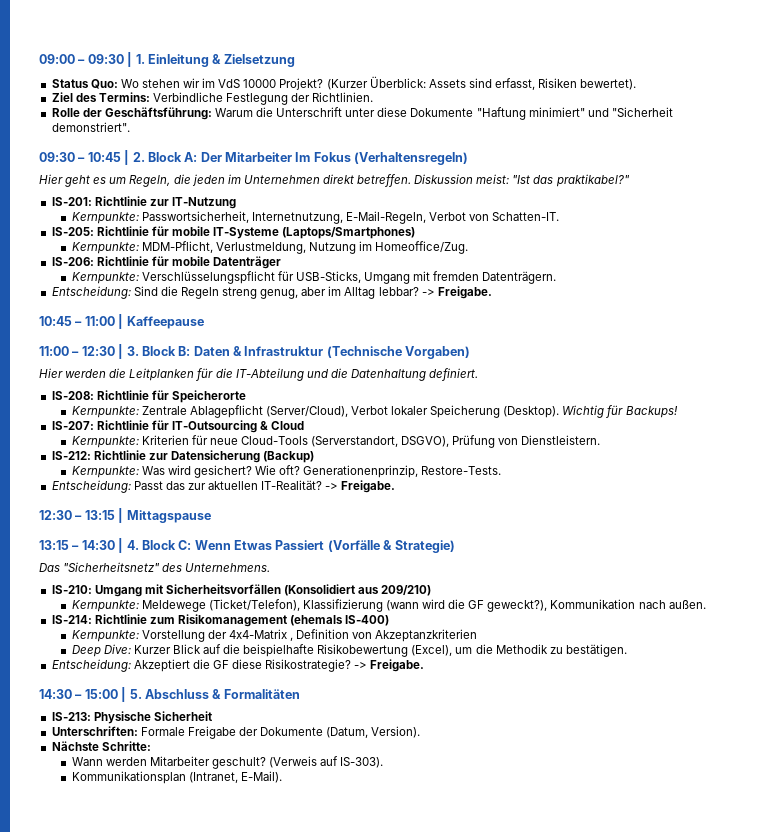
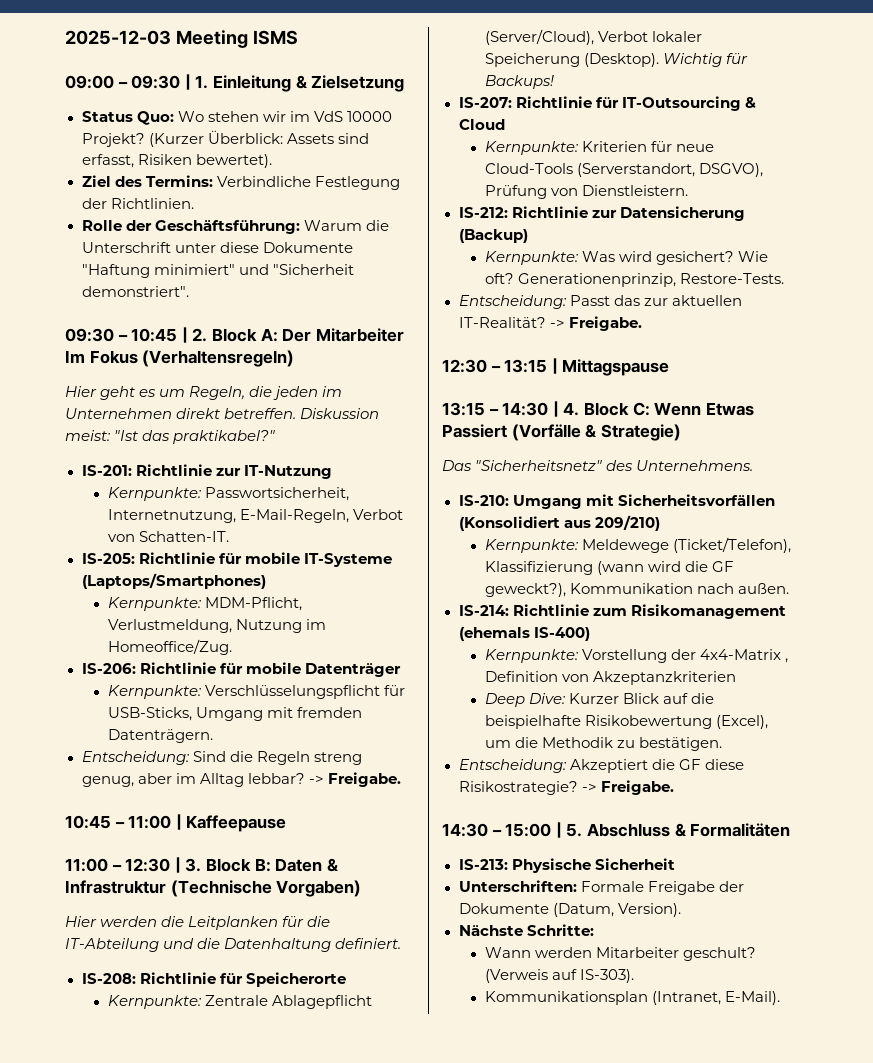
+ 2025-12-03 Meeting ISMS

